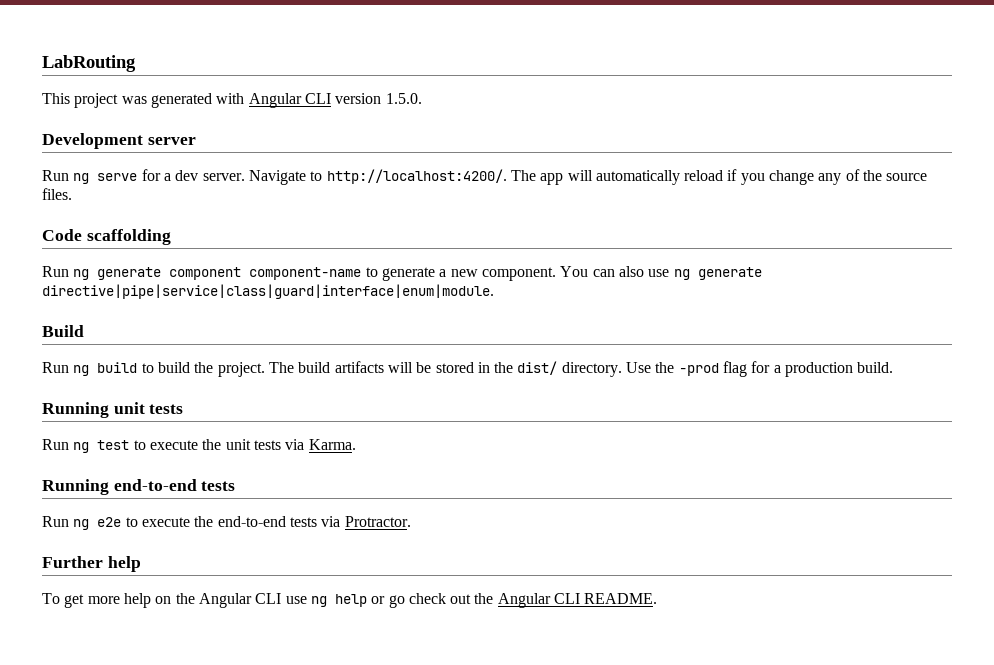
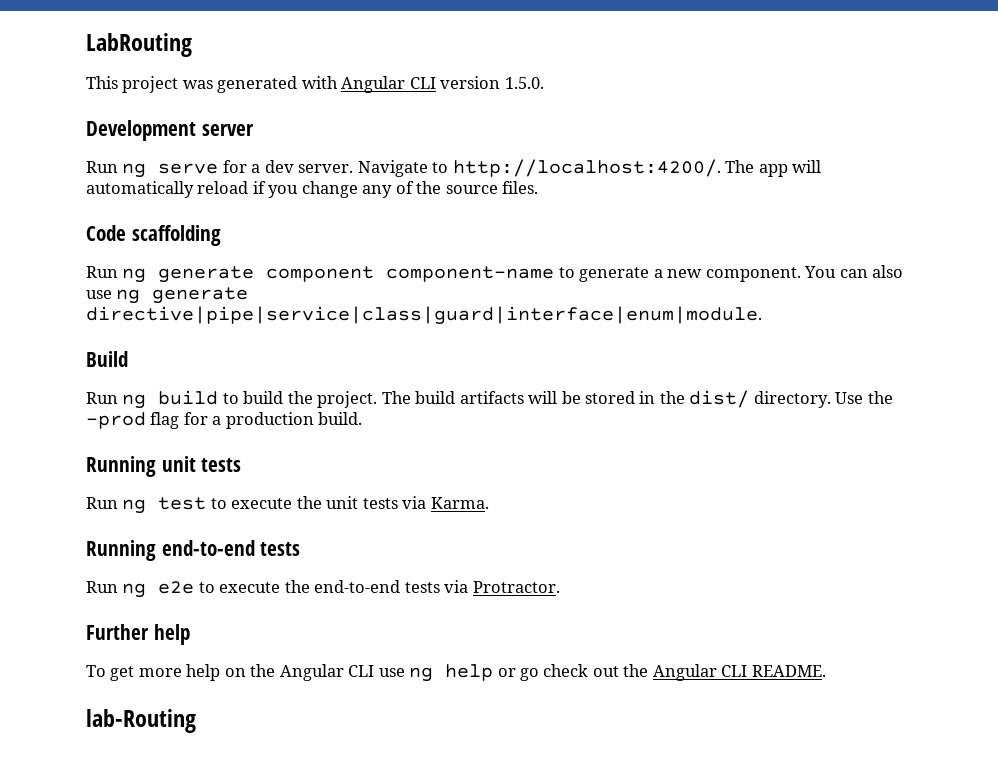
+ lab-Routing

